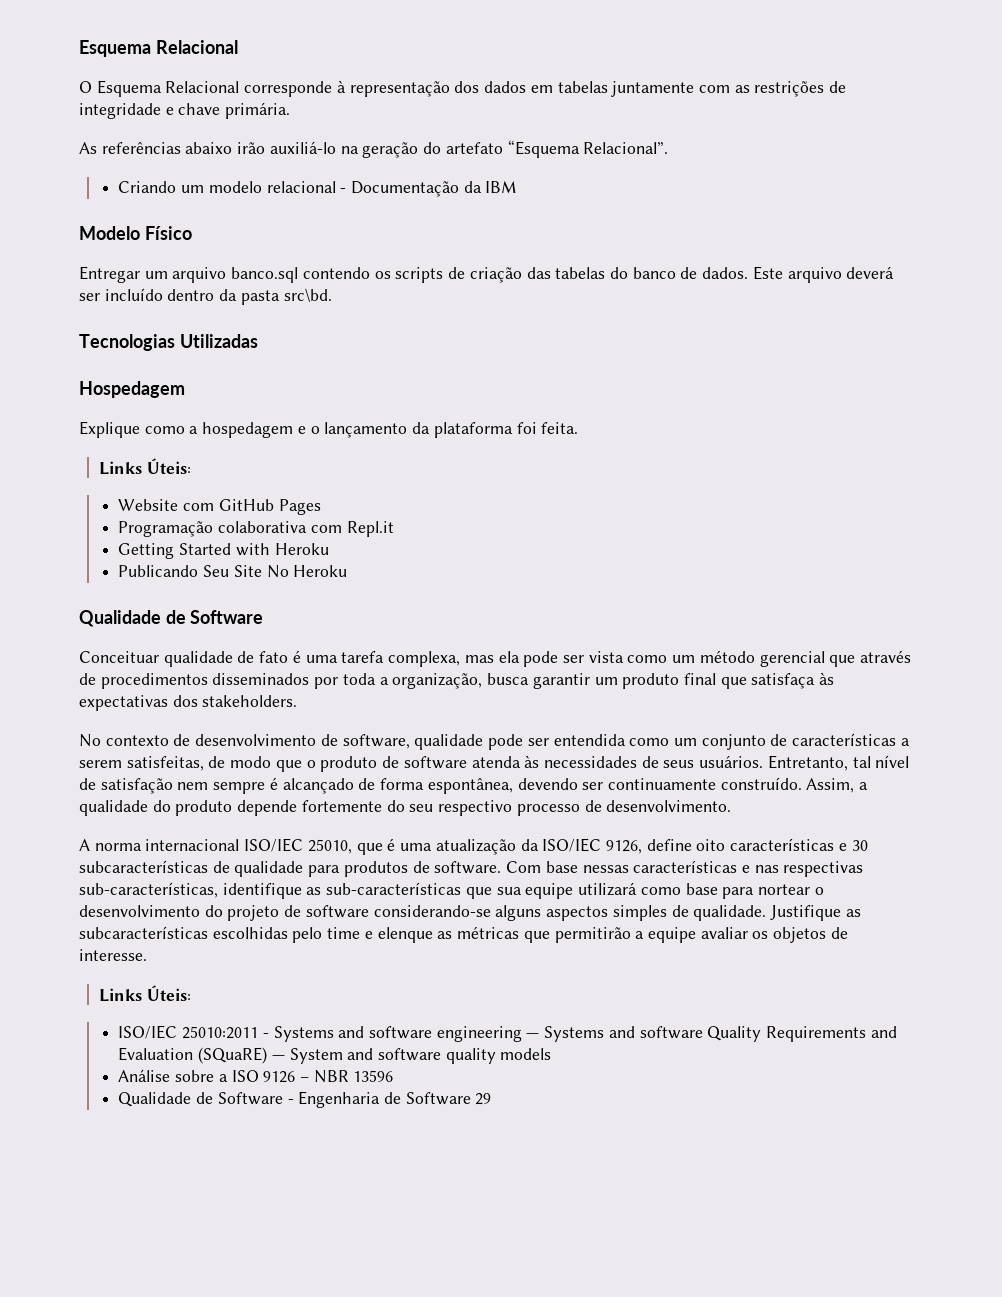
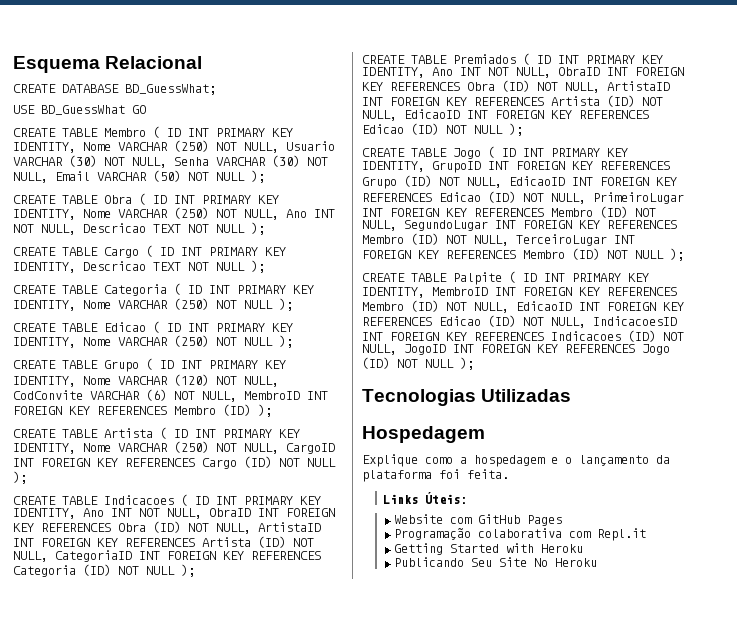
- O Esquema Relacional corresponde à representação dos dados em tabelas juntamente com as restrições de integridade e chave primária.
- As referências abaixo irão auxiliá-lo na geração do artefato “Esquema Relacional”.
- Criando um modelo relacional - Documentação da IBM
- Modelo Físico
- Entregar um arquivo banco.sql contendo os scripts de criação das tabelas do banco de dados. Este arquivo deverá ser incluído dentro da pasta src\bd.
+ CREATE DATABASE BD_GuessWhat;
+ USE BD_GuessWhat GO
+ CREATE TABLE Membro ( ID INT PRIMARY KEY IDENTITY, Nome VARCHAR (250) NOT NULL, Usuario VARCHAR (30) NOT NULL, Senha VARCHAR (30) NOT NULL, Email VARCHAR (50) NOT NULL );
+ CREATE TABLE Obra ( ID INT PRIMARY KEY IDENTITY, Nome VARCHAR (250) NOT NULL, Ano INT NOT NULL, Descricao TEXT NOT NULL );
+ CREATE TABLE Cargo ( ID INT PRIMARY KEY IDENTITY, Descricao TEXT NOT NULL );
+ CREATE TABLE Categoria ( ID INT PRIMARY KEY IDENTITY, Nome VARCHAR (250) NOT NULL );
+ CREATE TABLE Edicao ( ID INT PRIMARY KEY IDENTITY, Nome VARCHAR (250) NOT NULL );
+ CREATE TABLE Grupo ( ID INT PRIMARY KEY IDENTITY, Nome VARCHAR (120) NOT NULL, CodConvite VARCHAR (6) NOT NULL, MembroID INT FOREIGN KEY REFERENCES Membro (ID) );
+ CREATE TABLE Artista ( ID INT PRIMARY KEY IDENTITY, Nome VARCHAR (250) NOT NULL, CargoID INT FOREIGN KEY REFERENCES Cargo (ID) NOT NULL );
+ CREATE TABLE Indicacoes ( ID INT PRIMARY KEY IDENTITY, Ano INT NOT NULL, ObraID INT FOREIGN KEY REFERENCES Obra (ID) NOT NULL, ArtistaID INT FOREIGN KEY REFERENCES Artista (ID) NOT NULL, CategoriaID INT FOREIGN KEY REFERENCES Categoria (ID) NOT NULL );
+ CREATE TABLE Premiados ( ID INT PRIMARY KEY IDENTITY, Ano INT NOT NULL, ObraID INT FOREIGN KEY REFERENCES Obra (ID) NOT NULL, ArtistaID INT FOREIGN KEY REFERENCES Artista (ID) NOT NULL, EdicaoID INT FOREIGN KEY REFERENCES Edicao (ID) NOT NULL );
+ CREATE TABLE Jogo ( ID INT PRIMARY KEY IDENTITY, GrupoID INT FOREIGN KEY REFERENCES Grupo (ID) NOT NULL, EdicaoID INT FOREIGN KEY REFERENCES Edicao (ID) NOT NULL, PrimeiroLugar INT FOREIGN KEY REFERENCES Membro (ID) NOT NULL, SegundoLugar INT FOREIGN KEY REFERENCES Membro (ID) NOT NULL, TerceiroLugar INT FOREIGN KEY REFERENCES Membro (ID) NOT NULL );
+ CREATE TABLE Palpite ( ID INT PRIMARY KEY IDENTITY, MembroID INT FOREIGN KEY REFERENCES Membro (ID) NOT NULL, EdicaoID INT FOREIGN KEY REFERENCES Edicao (ID) NOT NULL, IndicacoesID INT FOREIGN KEY REFERENCES Indicacoes (ID) NOT NULL, JogoID INT FOREIGN KEY REFERENCES Jogo (ID) NOT NULL );
  Publicando Seu Site No Heroku
- Qualidade de Software
- Conceituar qualidade de fato é uma tarefa complexa, mas ela pode ser vista como um método gerencial que através de procedimentos disseminados por toda a organização, busca garantir um produto final que satisfaça às expectativas dos stakeholders.
- No contexto de desenvolvimento de software, qualidade pode ser entendida como um conjunto de características a serem satisfeitas, de modo que o produto de software atenda às necessidades de seus usuários. Entretanto, tal nível de satisfação nem sempre é alcançado de forma espontânea, devendo ser continuamente construído. Assim, a qualidade do produto depende fortemente do seu respectivo processo de desenvolvimento.
- A norma internacional ISO/IEC 25010, que é uma atualização da ISO/IEC 9126, define oito características e 30 subcaracterísticas de qualidade para produtos de software. Com base nessas características e nas respectivas sub-características, identifique as sub-características que sua equipe utilizará como base para nortear o desenvolvimento do projeto de software considerando-se alguns aspectos simples de qualidade. Justifique as subcaracterísticas escolhidas pelo time e elenque as métricas que permitirão a equipe avaliar os objetos de interesse.
- Links Úteis:
- ISO/IEC 25010:2011 - Systems and software engineering — Systems and software Quality Requirements and Evaluation (SQuaRE) — System and software quality models
- Análise sobre a ISO 9126 – NBR 13596
- Qualidade de Software - Engenharia de Software 29

